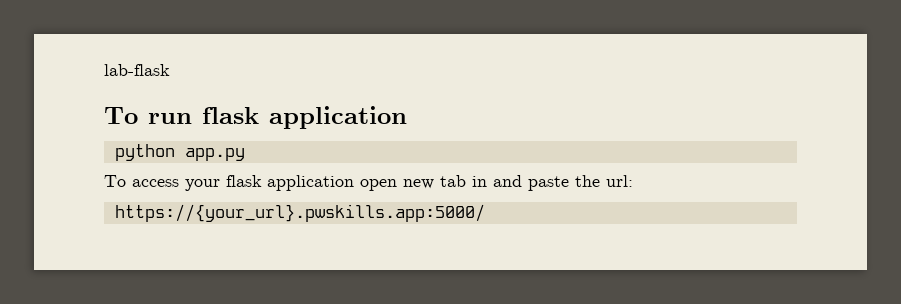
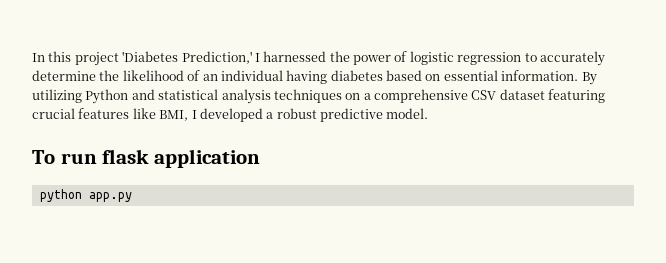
- lab-flask
+ In this project 'Diabetes Prediction,' I harnessed the power of logistic regression to accurately determine the likelihood of an individual having diabetes based on essential information. By utilizing Python and statistical analysis techniques on a comprehensive CSV dataset featuring crucial features like BMI, I developed a robust predictive model.
- To access your flask application open new tab in and paste the url:
- https://{your_url}.pwskills.app:5000/

